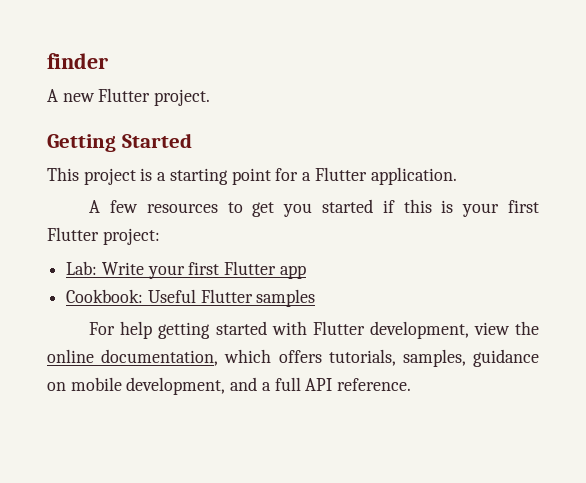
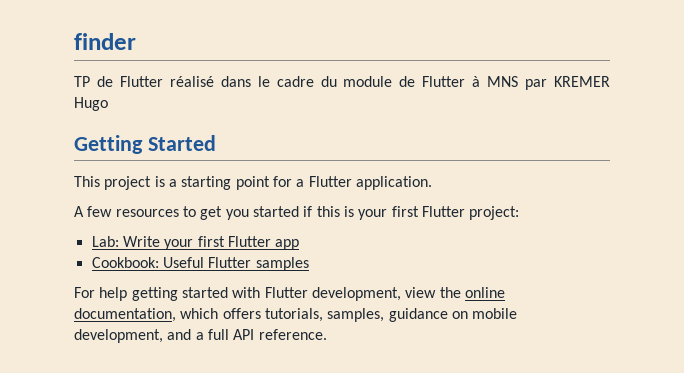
- A new Flutter project.
+ TP de Flutter réalisé dans le cadre du module de Flutter à MNS par KREMER Hugo

